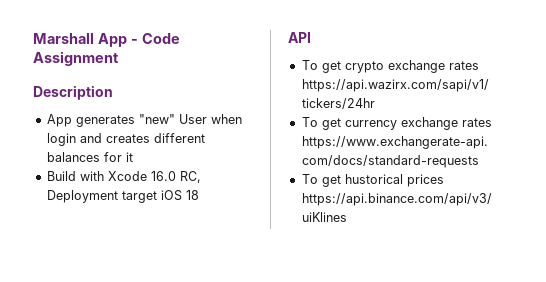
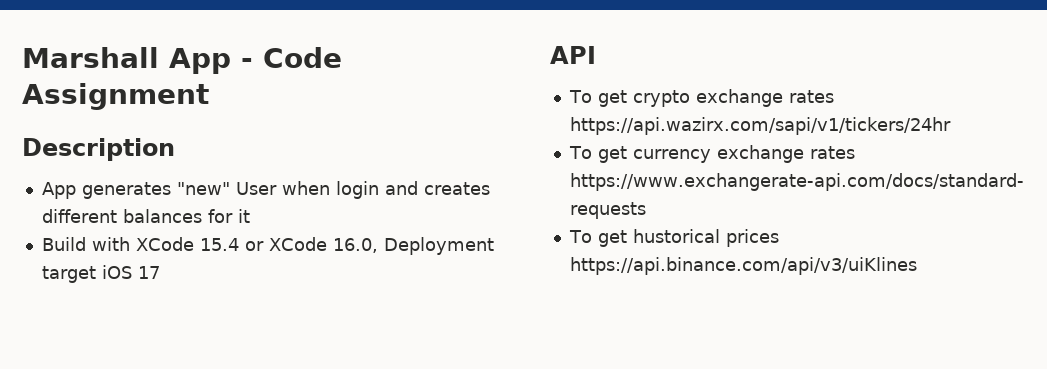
- Build with Xcode 16.0 RC, Deployment target iOS 18
+ Build with XCode 15.4 or XCode 16.0, Deployment target iOS 17

